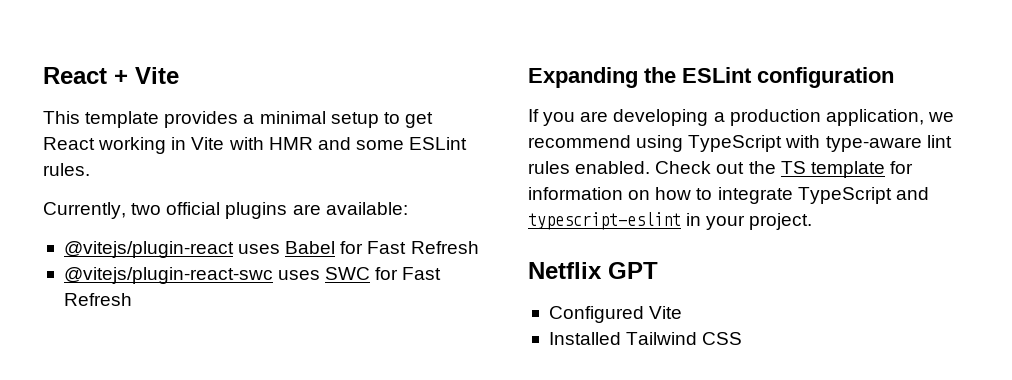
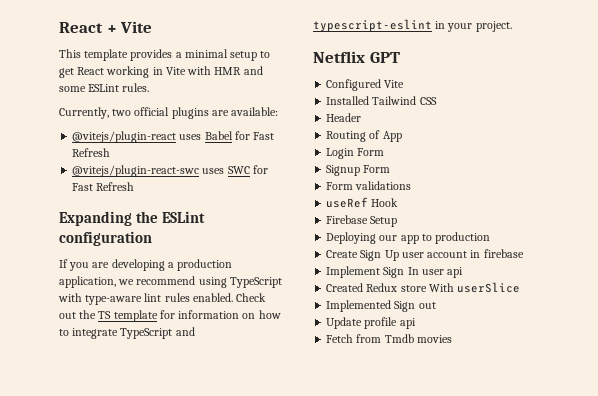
+ Header
+ Routing of App
+ Login Form
+ Signup Form
+ Form validations
+ useRef Hook
+ Firebase Setup
+ Deploying our app to production
+ Create Sign Up user account in firebase
+ Implement Sign In user api
+ Created Redux store With userSlice
+ Implemented Sign out
+ Update profile api
+ Fetch from Tmdb movies

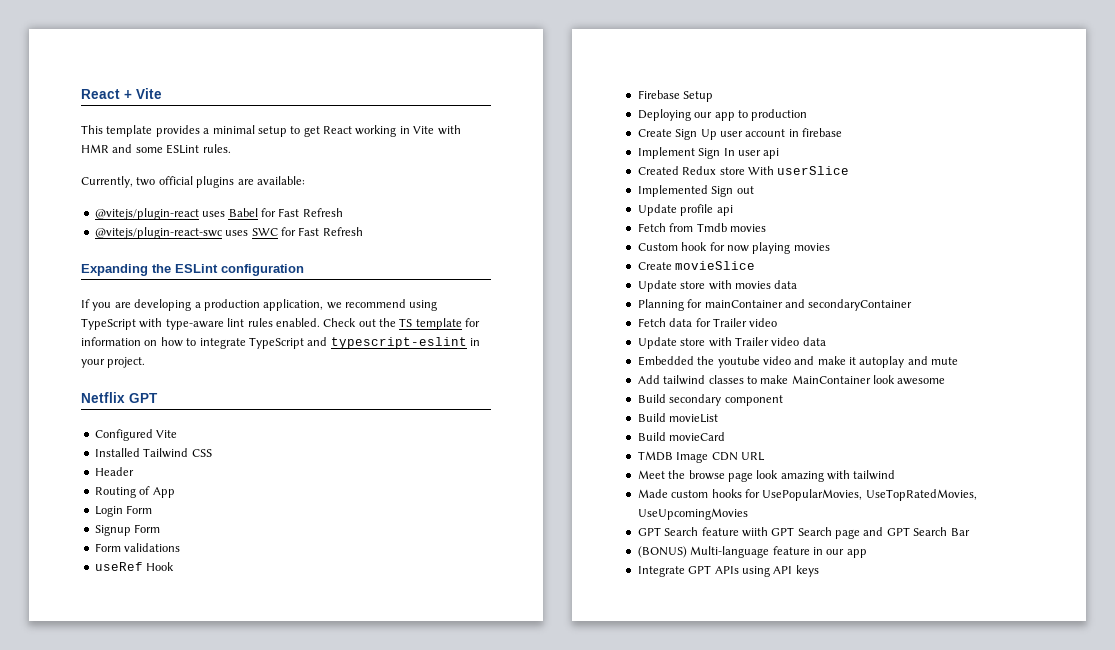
+ Custom hook for now playing movies
+ Create movieSlice
+ Update store with movies data
+ Planning for mainContainer and secondaryContainer
+ Fetch data for Trailer video
+ Update store with Trailer video data
+ Embedded the youtube video and make it autoplay and mute
+ Add tailwind classes to make MainContainer look awesome
+ Build secondary component
+ Build movieList
+ Build movieCard
+ TMDB Image CDN URL
+ Meet the browse page look amazing with tailwind
+ Made custom hooks for UsePopularMovies, UseTopRatedMovies, UseUpcomingMovies
+ GPT Search feature wiith GPT Search page and GPT Search Bar
+ (BONUS) Multi-language feature in our app
+ Integrate GPT APIs using API keys

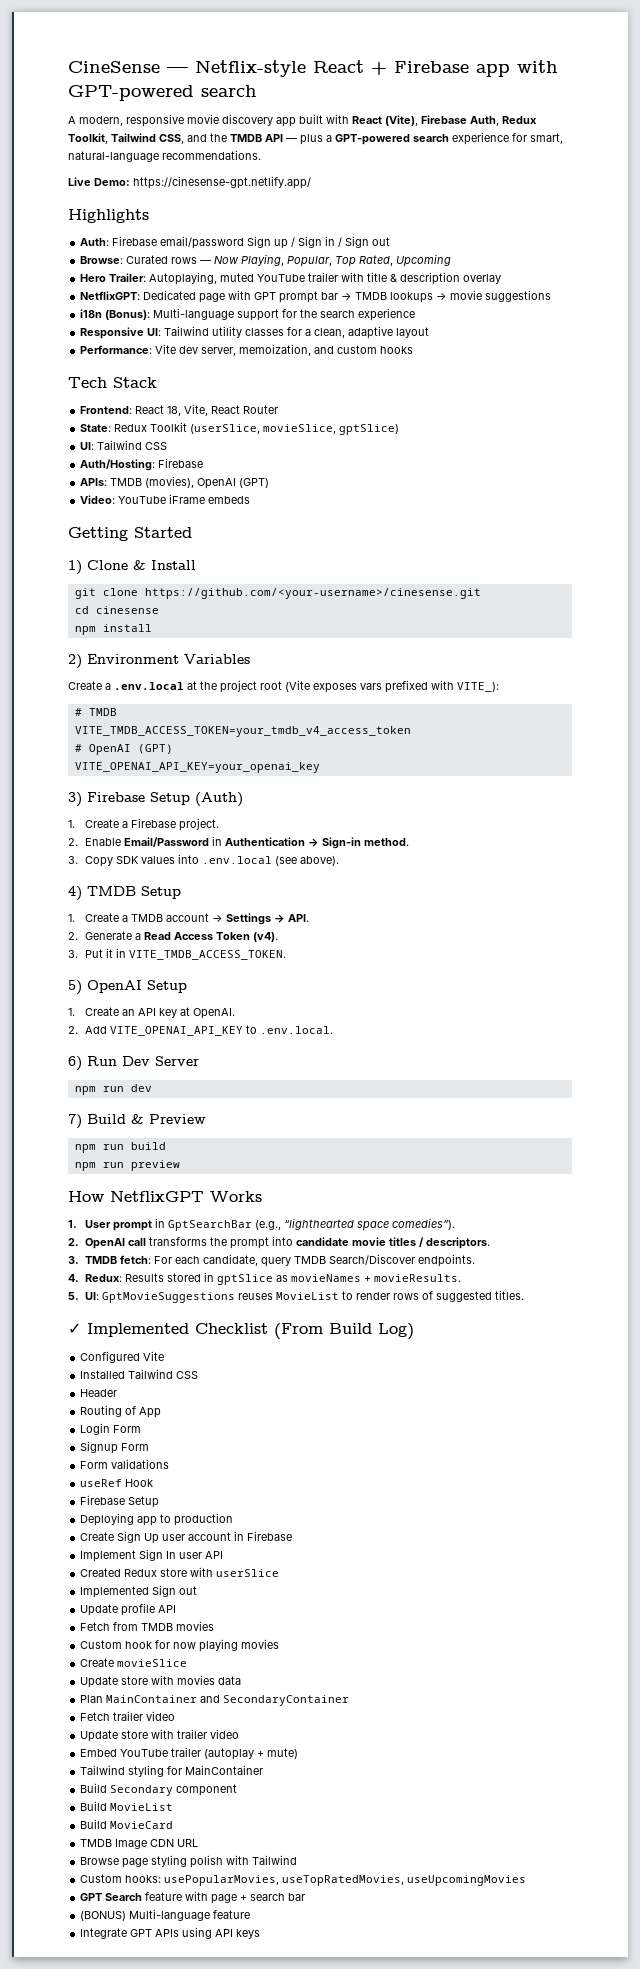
- React + Vite
- This template provides a minimal setup to get React working in Vite with HMR and some ESLint rules.
- Currently, two official plugins are available:
- @vitejs/plugin-react uses Babel for Fast Refresh
- @vitejs/plugin-react-swc uses SWC for Fast Refresh
- Expanding the ESLint configuration
- If you are developing a production application, we recommend using TypeScript with type-aware lint rules enabled. Check out the TS template for information on how to integrate TypeScript and typescript-eslint in your project.
- Netflix GPT
+ CineSense — Netflix-style React + Firebase app with GPT-powered search
+ A modern, responsive movie discovery app built with React (Vite), Firebase Auth, Redux Toolkit, Tailwind CSS, and the TMDB API — plus a GPT-powered search experience for smart, natural-language recommendations.
+ Live Demo: https://cinesense-gpt.netlify.app/
+ Highlights
+ Auth: Firebase email/password Sign up / Sign in / Sign out
+ Browse: Curated rows — Now Playing, Popular, Top Rated, Upcoming
+ Hero Trailer: Autoplaying, muted YouTube trailer with title & description overlay
+ NetflixGPT: Dedicated page with GPT prompt bar → TMDB lookups → movie suggestions
+ i18n (Bonus): Multi-language support for the search experience
+ Responsive UI: Tailwind utility classes for a clean, adaptive layout
+ Performance: Vite dev server, memoization, and custom hooks
+ Tech Stack
+ Frontend: React 18, Vite, React Router
+ State: Redux Toolkit (userSlice, movieSlice, gptSlice)
+ UI: Tailwind CSS
+ Auth/Hosting: Firebase
+ APIs: TMDB (movies), OpenAI (GPT)
+ Video: YouTube iFrame embeds
+ Getting Started
+ 1) Clone & Install
+ git clone https://github.com/<your-username>/cinesense.git
+ cd cinesense
+ npm install
+ 2) Environment Variables
+ Create a .env.local at the project root (Vite exposes vars prefixed with VITE_):
+ # TMDB
+ VITE_TMDB_ACCESS_TOKEN=your_tmdb_v4_access_token
+ # OpenAI (GPT)
+ VITE_OPENAI_API_KEY=your_openai_key
+ 3) Firebase Setup (Auth)
+ 1. Create a Firebase project.
+ 2. Enable Email/Password in Authentication → Sign-in method.
+ 3. Copy SDK values into .env.local (see above).
+ 4) TMDB Setup
+ 1. Create a TMDB account → Settings → API.
+ 2. Generate a Read Access Token (v4).
+ 3. Put it in VITE_TMDB_ACCESS_TOKEN.
+ 5) OpenAI Setup
+ 1. Create an API key at OpenAI.
+ 2. Add VITE_OPENAI_API_KEY to .env.local.
+ 6) Run Dev Server
+ npm run dev
+ 7) Build & Preview
+ npm run build
+ npm run preview
+ How NetflixGPT Works
+ 1. User prompt in GptSearchBar (e.g., “lighthearted space comedies”).
+ 2. OpenAI call transforms the prompt into candidate movie titles / descriptors.
+ 3. TMDB fetch: For each candidate, query TMDB Search/Discover endpoints.
+ 4. Redux: Results stored in gptSlice as movieNames + movieResults.
+ 5. UI: GptMovieSuggestions reuses MovieList to render rows of suggested titles.
+ ✓ Implemented Checklist (From Build Log)
- Deploying our app to production
+ Deploying app to production
- Create Sign Up user account in firebase
+ Create Sign Up user account in Firebase
- Implement Sign In user api
+ Implement Sign In user API
- Created Redux store With userSlice
+ Created Redux store with userSlice
- Update profile api
+ Update profile API
- Fetch from Tmdb movies
+ Fetch from TMDB movies
- Planning for mainContainer and secondaryContainer
- Fetch data for Trailer video
+ Plan MainContainer and SecondaryContainer
+ Fetch trailer video
- Update store with Trailer video data
- Embedded the youtube video and make it autoplay and mute
- Add tailwind classes to make MainContainer look awesome
- Build secondary component
+ Update store with trailer video
+ Embed YouTube trailer (autoplay + mute)
+ Tailwind styling for MainContainer
+ Build Secondary component
- Build movieList
- Build movieCard
+ Build MovieList
+ Build MovieCard
- Meet the browse page look amazing with tailwind
- Made custom hooks for UsePopularMovies, UseTopRatedMovies, UseUpcomingMovies
- GPT Search feature wiith GPT Search page and GPT Search Bar
+ Browse page styling polish with Tailwind
+ Custom hooks: usePopularMovies, useTopRatedMovies, useUpcomingMovies
+ GPT Search feature with page + search bar
- (BONUS) Multi-language feature in our app
+ (BONUS) Multi-language feature

